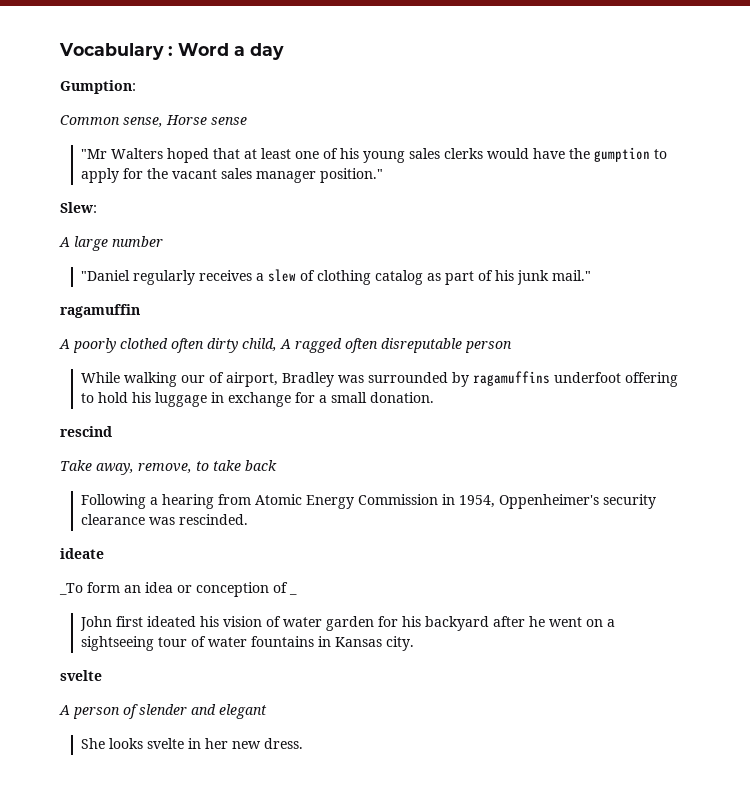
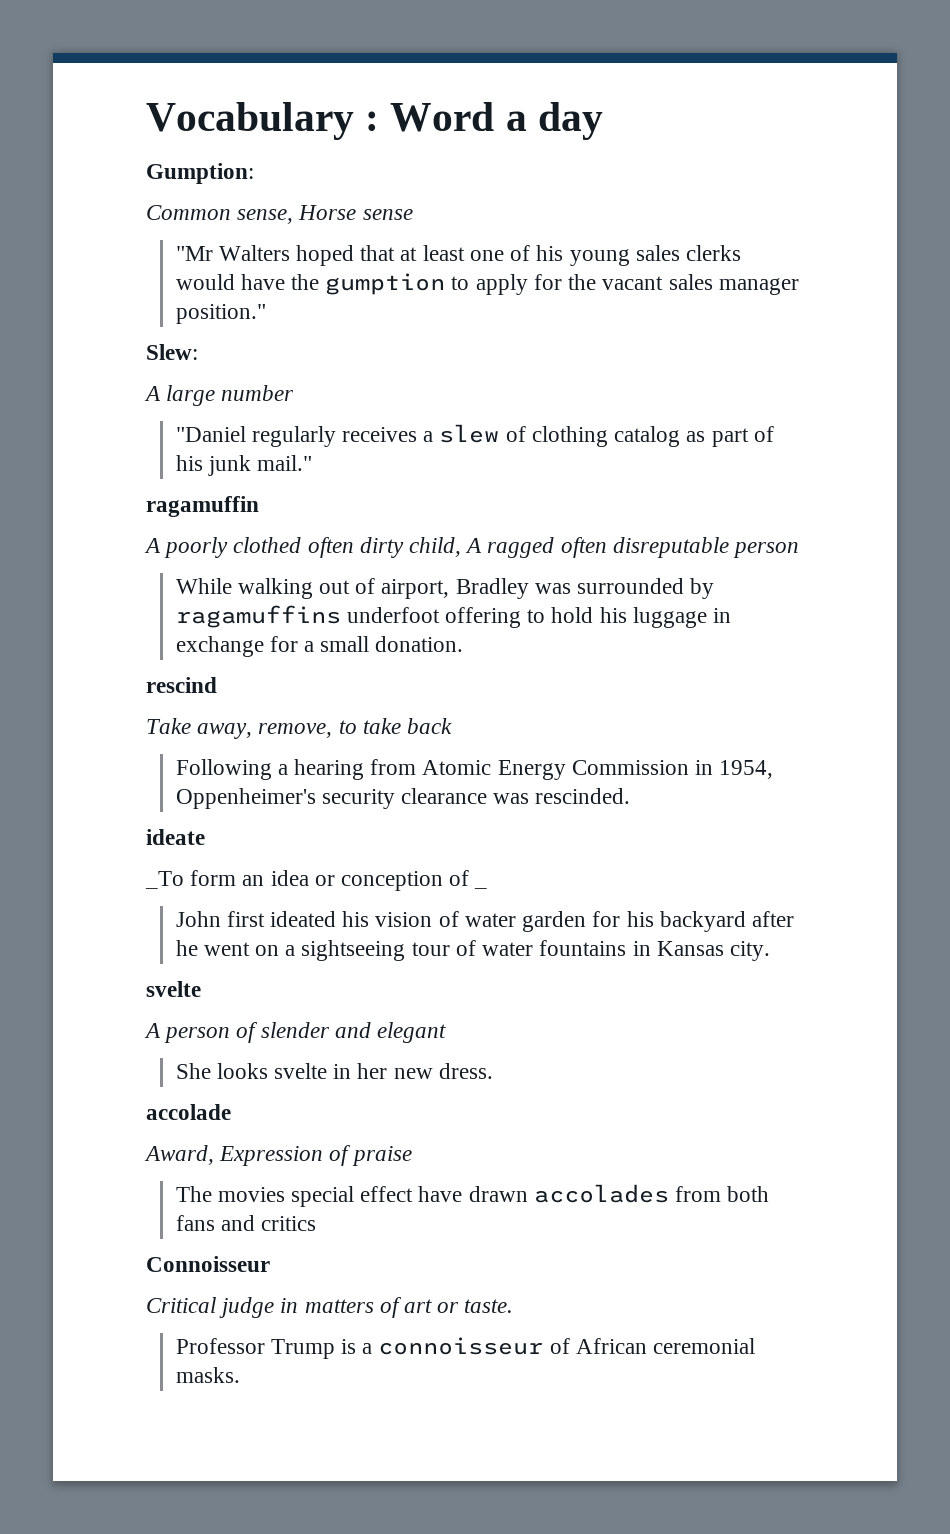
- While walking our of airport, Bradley was surrounded by ragamuffins underfoot offering to hold his luggage in exchange for a small donation.
+ While walking out of airport, Bradley was surrounded by ragamuffins underfoot offering to hold his luggage in exchange for a small donation.
+ accolade
+ Award, Expression of praise
+ The movies special effect have drawn accolades from both fans and critics
+ Connoisseur
+ Critical judge in matters of art or taste.
+ Professor Trump is a connoisseur of African ceremonial masks.

